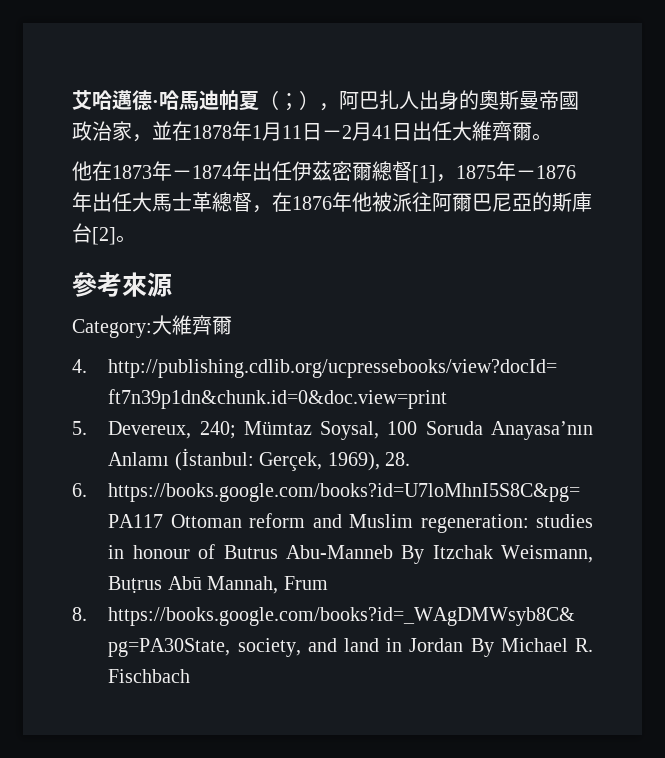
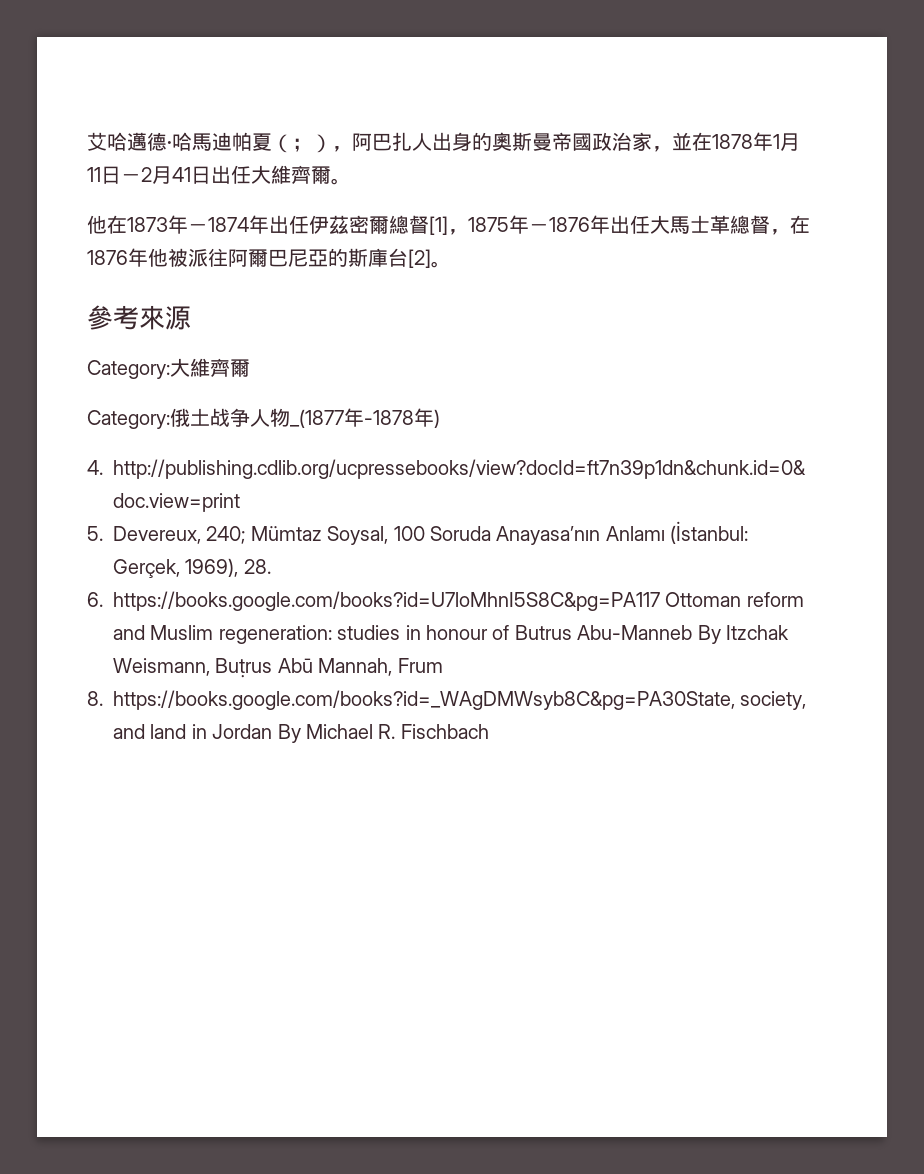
+ Category:俄土战争人物_(1877年-1878年)

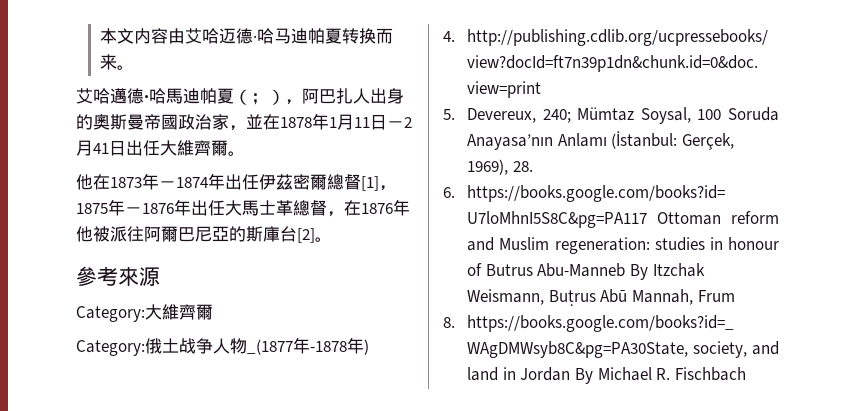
+ 本文内容由艾哈迈德·哈马迪帕夏转换而来。

